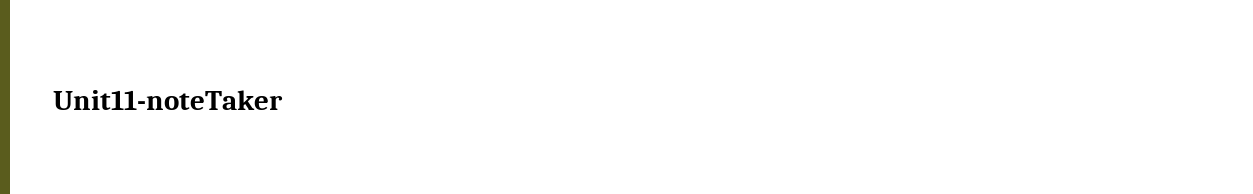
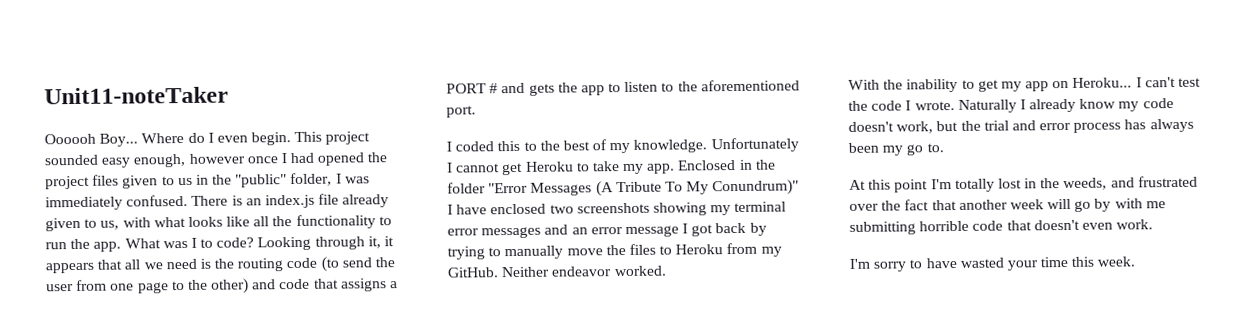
+ Oooooh Boy... Where do I even begin. This project sounded easy enough, however once I had opened the project files given to us in the "public" folder, I was immediately confused. There is an index.js file already given to us, with what looks like all the functionality to run the app. What was I to code? Looking through it, it appears that all we need is the routing code (to send the user from one page to the other) and code that assigns a PORT # and gets the app to listen to the aforementioned port.
+ I coded this to the best of my knowledge. Unfortunately I cannot get Heroku to take my app. Enclosed in the folder "Error Messages (A Tribute To My Conundrum)" I have enclosed two screenshots showing my terminal error messages and an error message I got back by trying to manually move the files to Heroku from my GitHub. Neither endeavor worked.
+ With the inability to get my app on Heroku... I can't test the code I wrote. Naturally I already know my code doesn't work, but the trial and error process has always been my go to.
+ At this point I'm totally lost in the weeds, and frustrated over the fact that another week will go by with me submitting horrible code that doesn't even work.
+ I'm sorry to have wasted your time this week.

